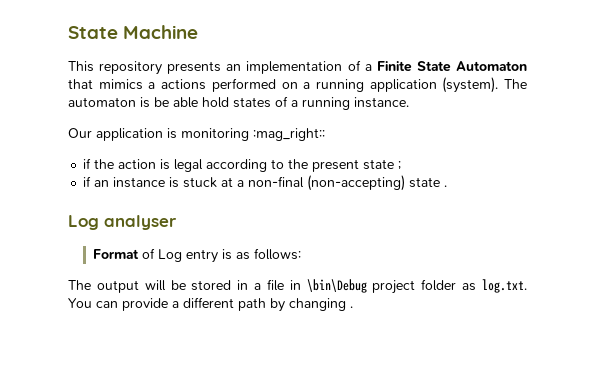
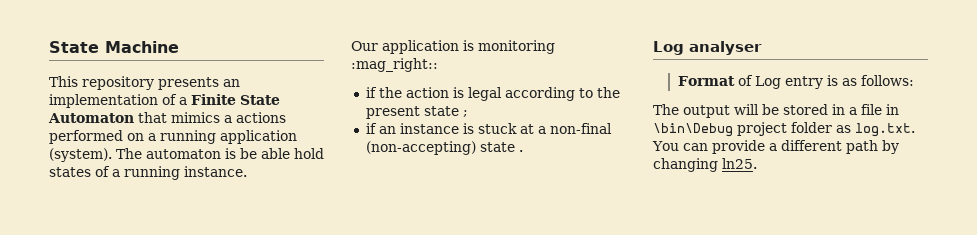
- The output will be stored in a file in \bin\Debug project folder as log.txt. You can provide a different path by changing .
+ The output will be stored in a file in \bin\Debug project folder as log.txt. You can provide a different path by changing ln25.

